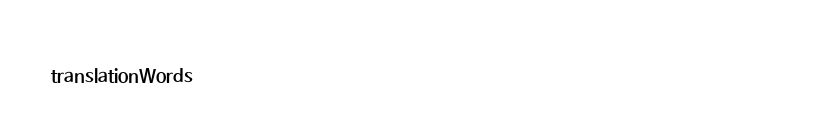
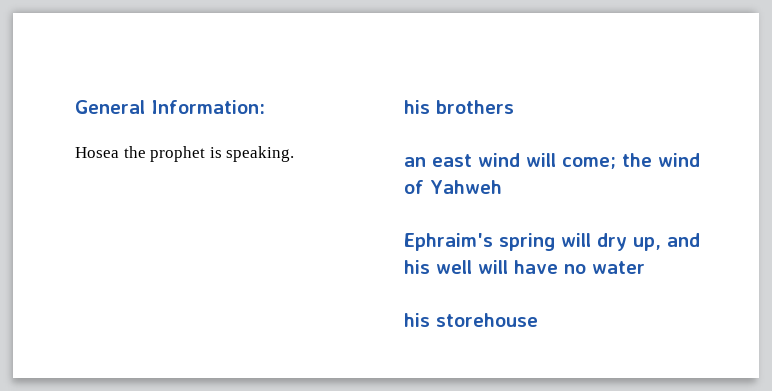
- translationWords
+ General Information:
+ Hosea the prophet is speaking.
+ his brothers
+ an east wind will come; the wind of Yahweh
+ Ephraim's spring will dry up, and his well will have no water
+ his storehouse

